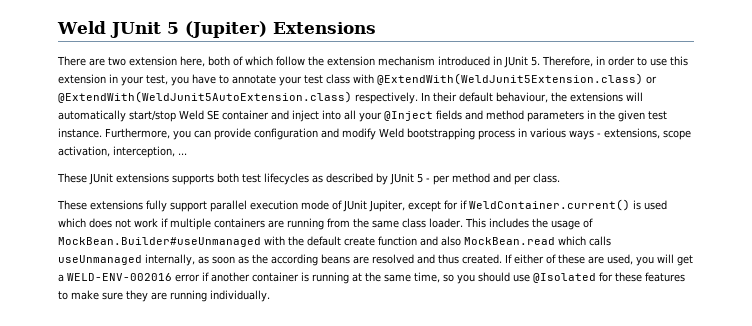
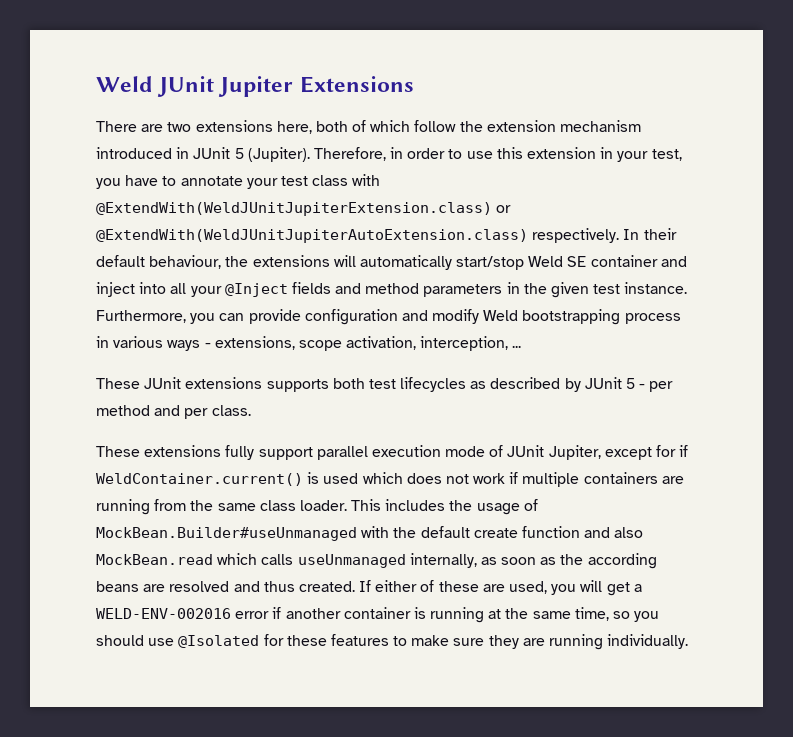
- Weld JUnit 5 (Jupiter) Extensions
+ Weld JUnit Jupiter Extensions
- There are two extension here, both of which follow the extension mechanism introduced in JUnit 5. Therefore, in order to use this extension in your test, you have to annotate your test class with @ExtendWith(WeldJunit5Extension.class) or @ExtendWith(WeldJunit5AutoExtension.class) respectively.
+ There are two extensions here, both of which follow the extension mechanism introduced in JUnit 5 (Jupiter). Therefore, in order to use this extension in your test, you have to annotate your test class with @ExtendWith(WeldJUnitJupiterExtension.class) or @ExtendWith(WeldJUnitJupiterAutoExtension.class) respectively.

